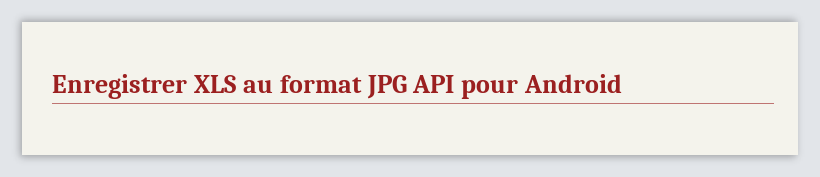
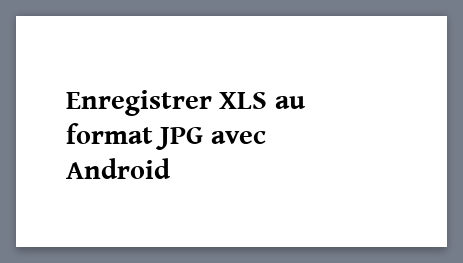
- Enregistrer XLS au format JPG API pour Android
+ Enregistrer XLS au format JPG avec Android

